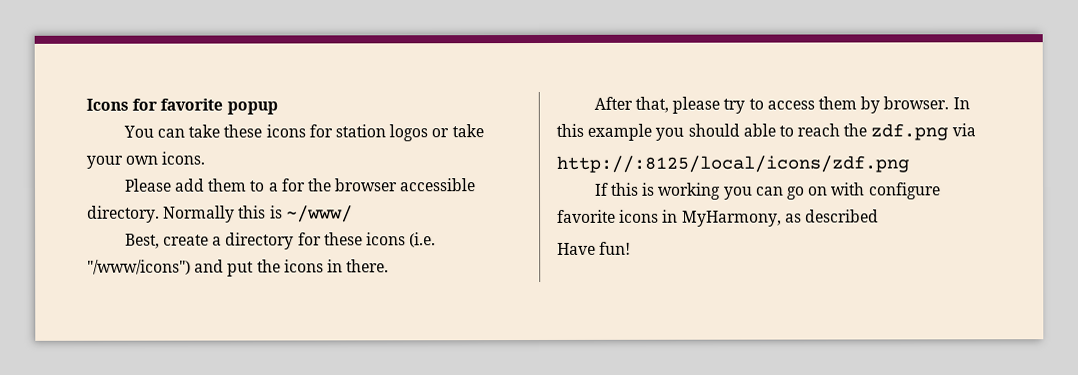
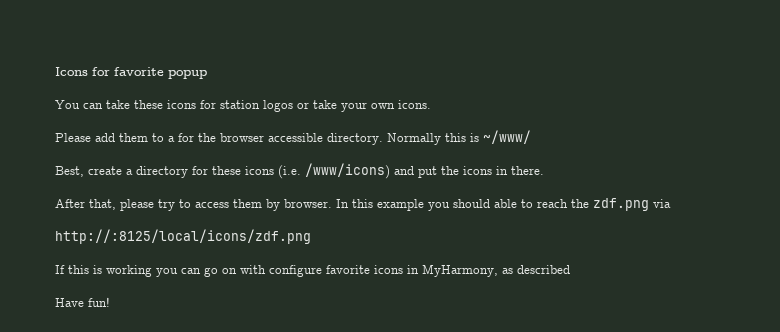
- Best, create a directory for these icons (i.e. "/www/icons") and put the icons in there.
+ Best, create a directory for these icons (i.e. /www/icons) and put the icons in there.

